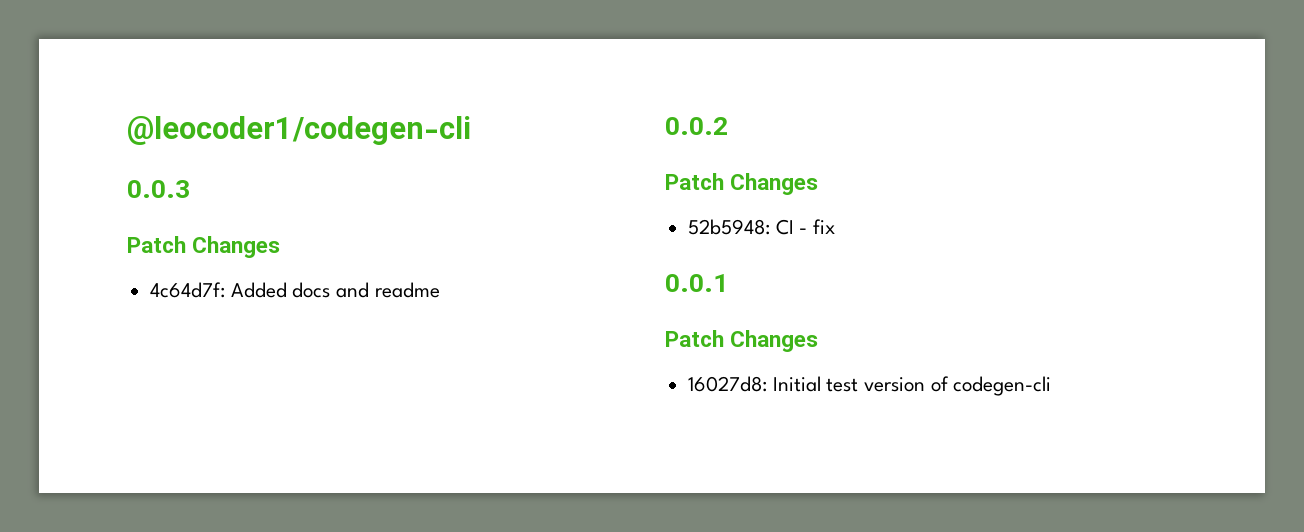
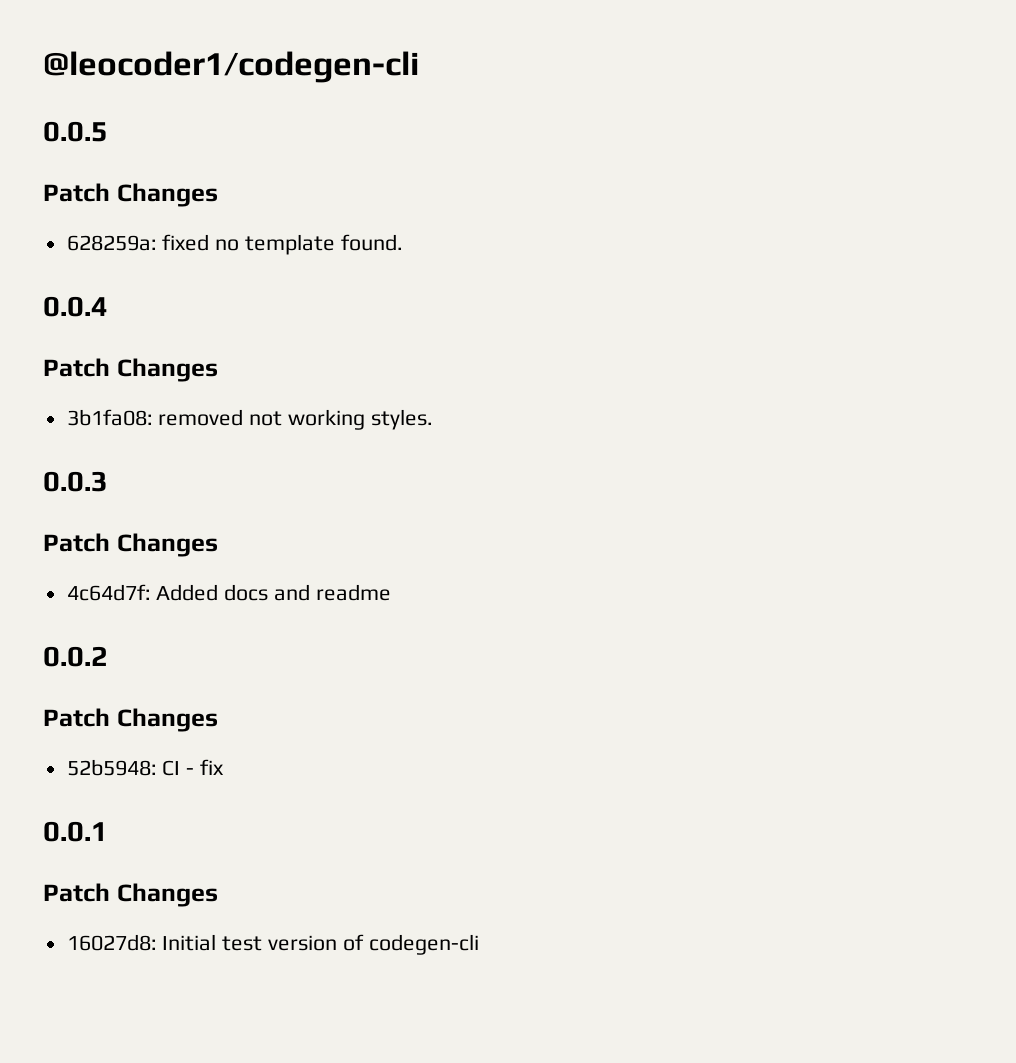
+ 0.0.5
+ Patch Changes
+ 628259a: fixed no template found.
+ 0.0.4
+ Patch Changes
+ 3b1fa08: removed not working styles.

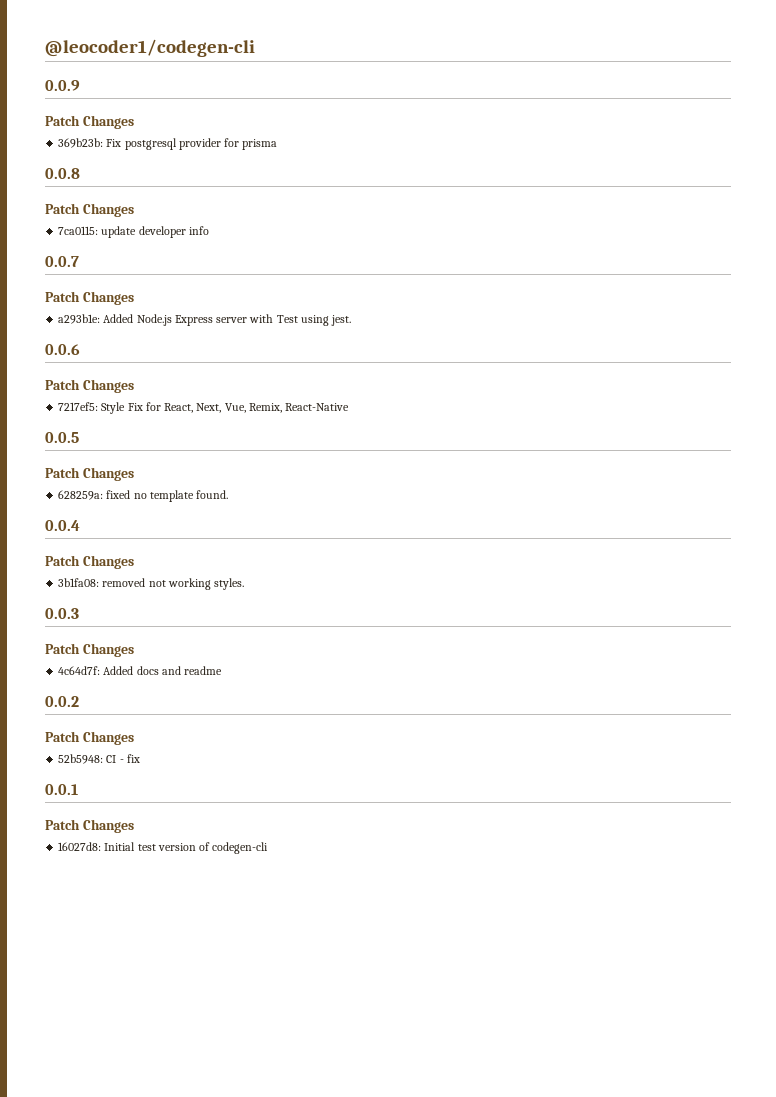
+ 0.0.9
+ Patch Changes
+ 369b23b: Fix postgresql provider for prisma
+ 0.0.8
+ Patch Changes
+ 7ca0115: update developer info
+ 0.0.7
+ Patch Changes
+ a293b1e: Added Node.js Express server with Test using jest.
+ 0.0.6
+ Patch Changes
+ 7217ef5: Style Fix for React, Next, Vue, Remix, React-Native

